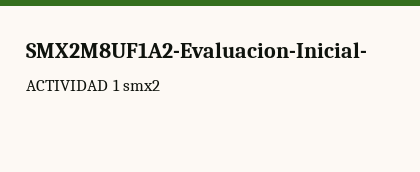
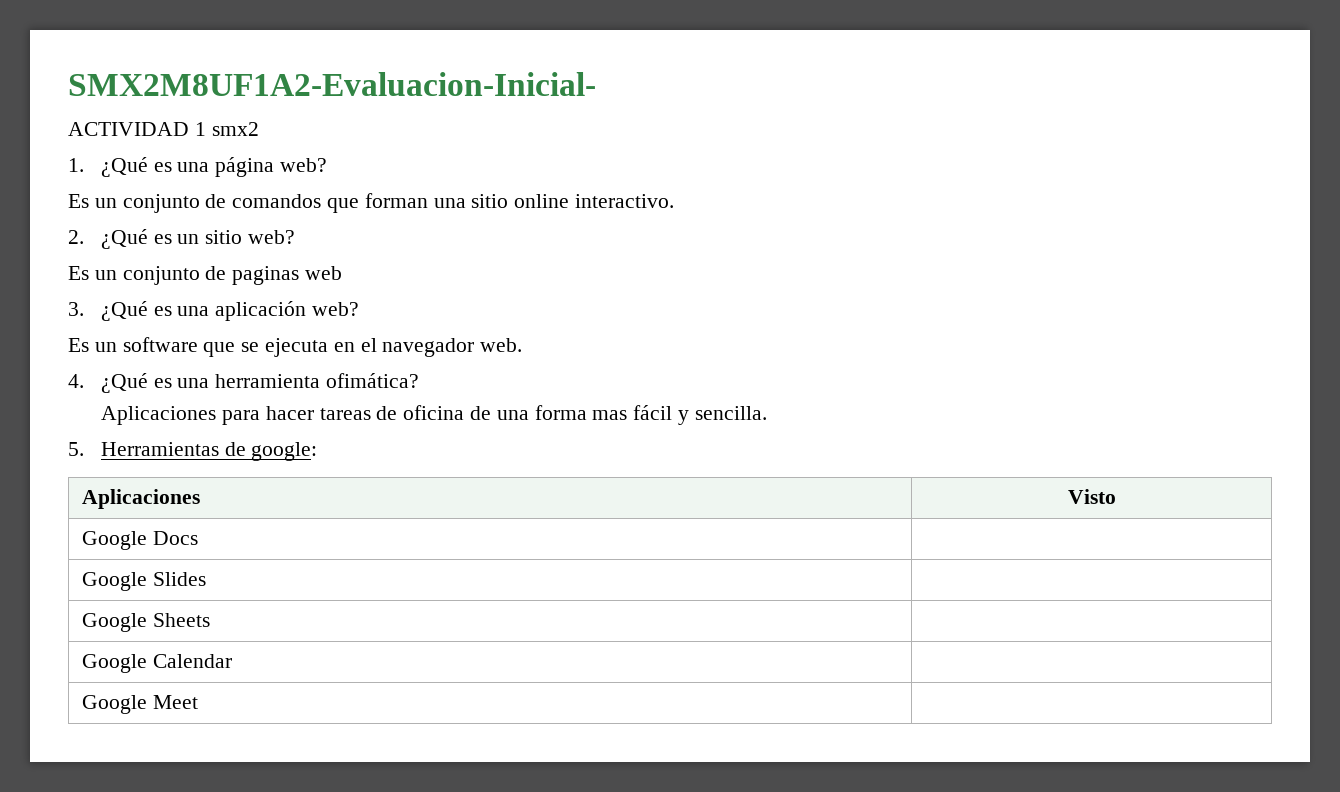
+ 1. ¿Qué es una página web?
+ Es un conjunto de comandos que forman una sitio online interactivo.
+ 2. ¿Qué es un sitio web?
+ Es un conjunto de paginas web
+ 3. ¿Qué es una aplicación web?
+ Es un software que se ejecuta en el navegador web.
+ 4. ¿Qué es una herramienta ofimática?
+ Aplicaciones para hacer tareas de oficina de una forma mas fácil y sencilla.
+ 5. Herramientas de google:
+ Aplicaciones | Visto
+ Google Docs |
+ Google Slides |
+ Google Sheets |
+ Google Calendar |
+ Google Meet |

